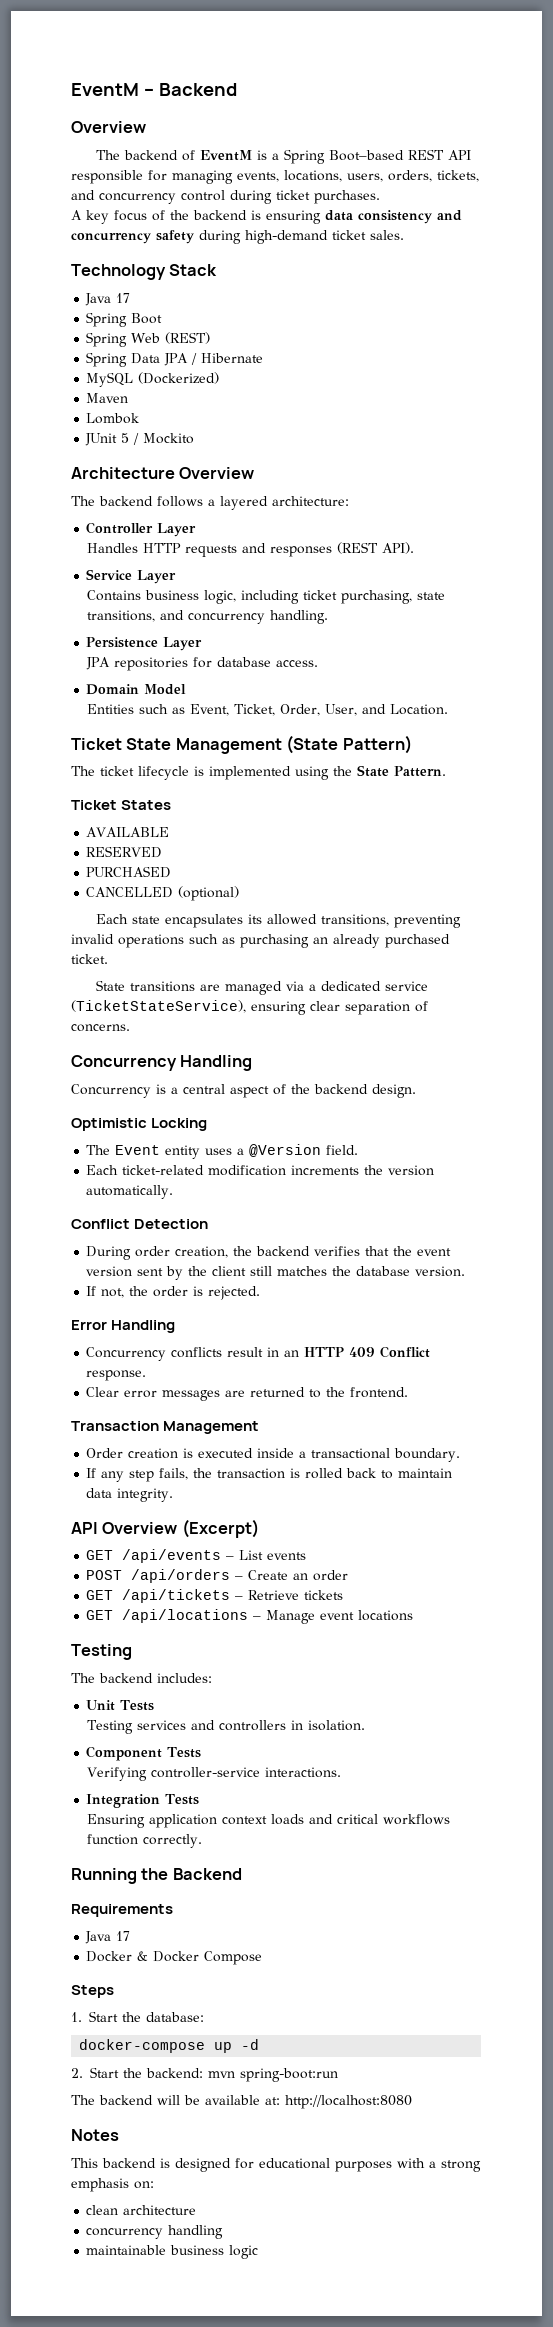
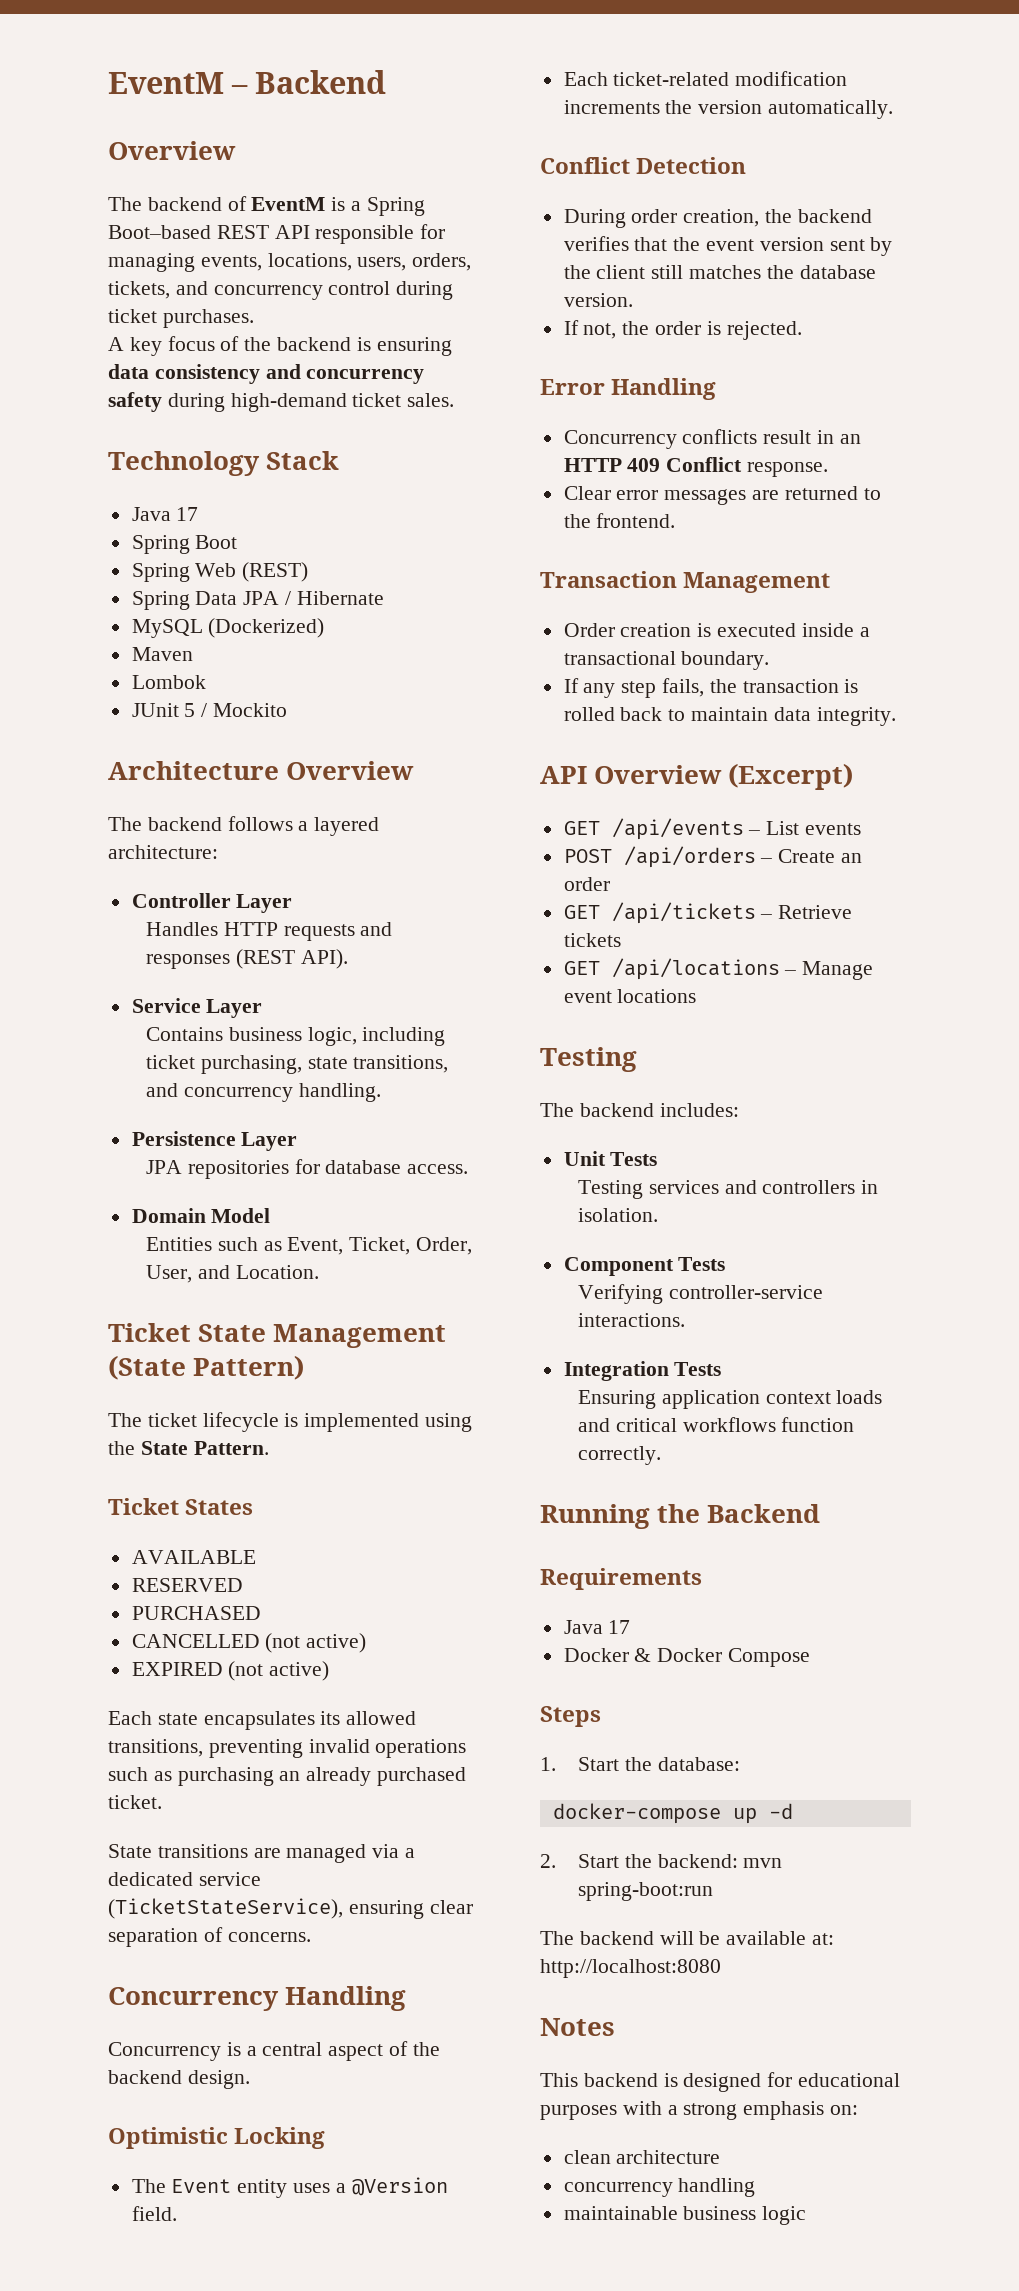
- CANCELLED (optional)
+ CANCELLED (not active)
+ EXPIRED (not active)

